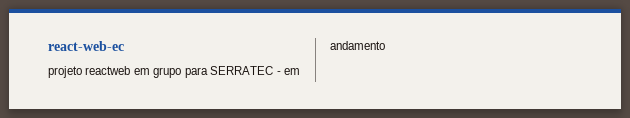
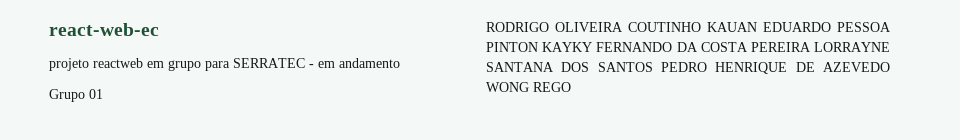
+ Grupo 01
+ RODRIGO OLIVEIRA COUTINHO KAUAN EDUARDO PESSOA PINTON KAYKY FERNANDO DA COSTA PEREIRA LORRAYNE SANTANA DOS SANTOS PEDRO HENRIQUE DE AZEVEDO WONG REGO

